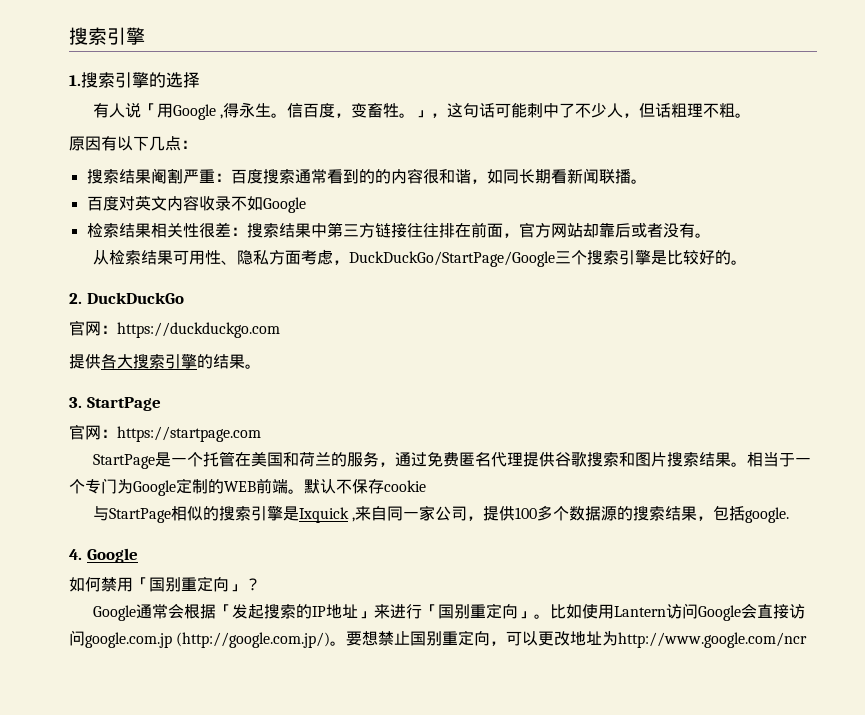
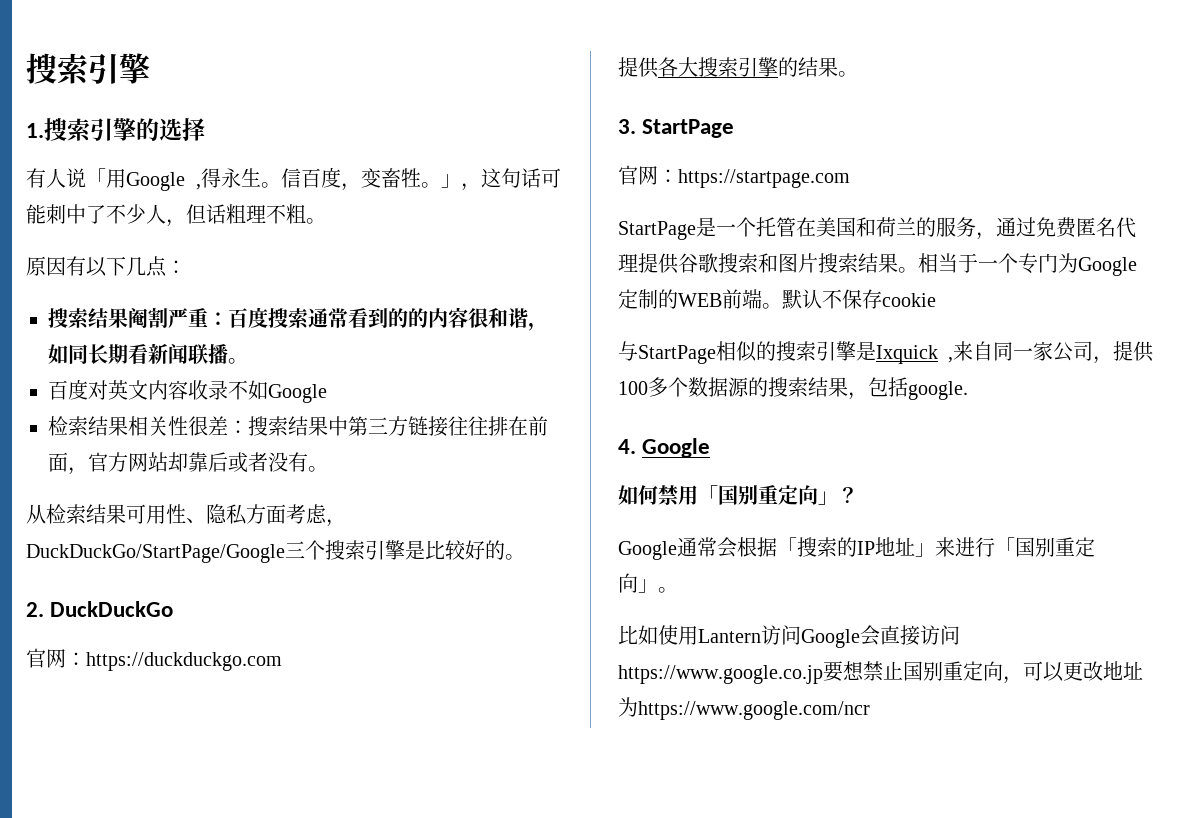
- Google通常会根据「发起搜索的IP地址」来进行「国别重定向」。比如使用Lantern访问Google会直接访问google.com.jp (http://google.com.jp/)。要想禁止国别重定向，可以更改地址为http://www.google.com/ncr
+ Google通常会根据「搜索的IP地址」来进行「国别重定向」。
+ 比如使用Lantern访问Google会直接访问https://www.google.co.jp要想禁止国别重定向，可以更改地址为https://www.google.com/ncr

